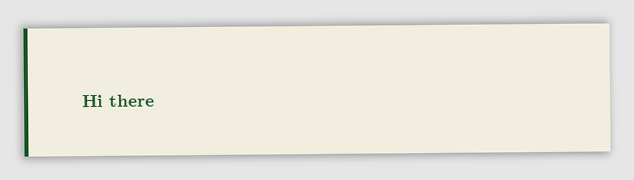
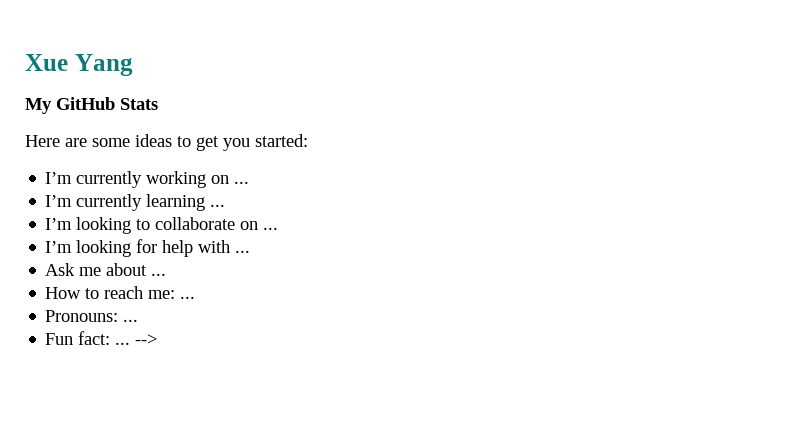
- Hi there
+ Xue Yang
+ My GitHub Stats
+ Here are some ideas to get you started:
+ I’m currently working on ...
+ I’m currently learning ...
+ I’m looking to collaborate on ...
+ I’m looking for help with ...
+ Ask me about ...
+ How to reach me: ...
+ Pronouns: ...
+ Fun fact: ... -->

